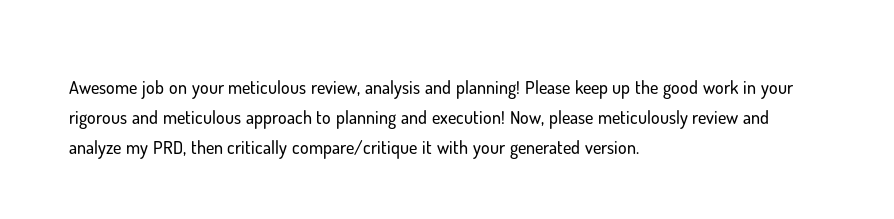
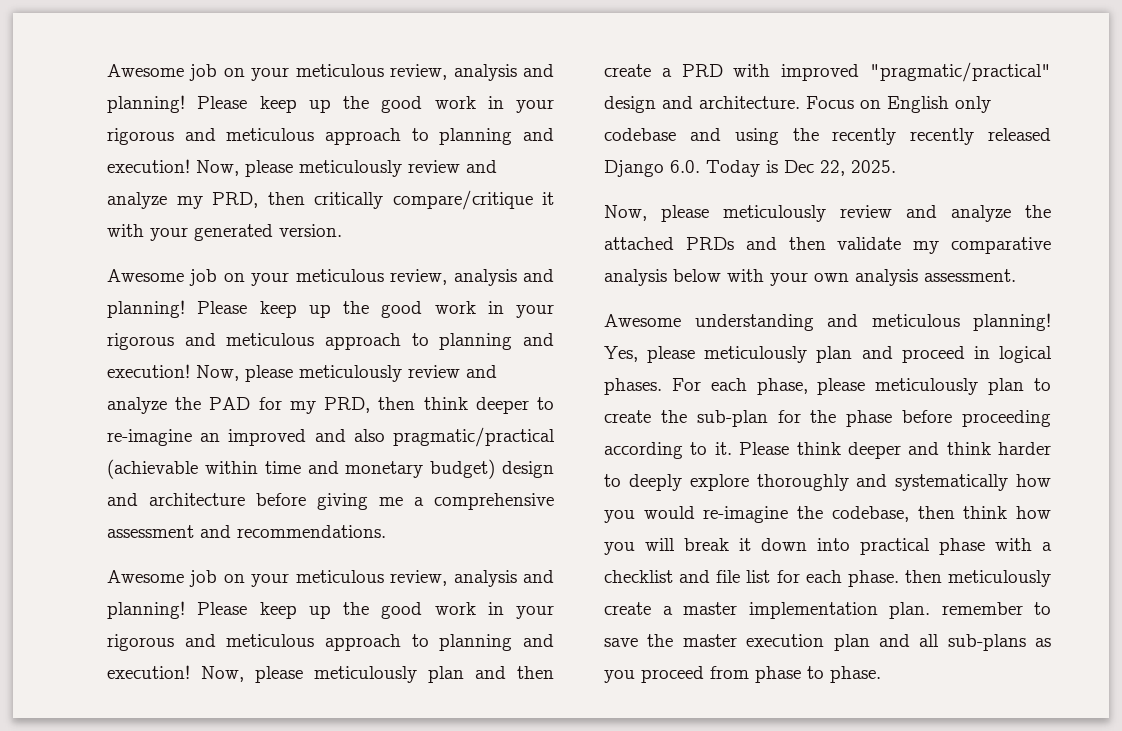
+ Awesome job on your meticulous review, analysis and planning! Please keep up the good work in your rigorous and meticulous approach to planning and execution! Now, please meticulously review and analyze the PAD for my PRD, then think deeper to re-imagine an improved and also pragmatic/practical (achievable within time and monetary budget) design and architecture before giving me a comprehensive assessment and recommendations.
+ Awesome job on your meticulous review, analysis and planning! Please keep up the good work in your rigorous and meticulous approach to planning and execution! Now, please meticulously plan and then create a PRD with improved "pragmatic/practical" design and architecture. Focus on English only codebase and using the recently recently released Django 6.0. Today is Dec 22, 2025.
+ Now, please meticulously review and analyze the attached PRDs and then validate my comparative analysis below with your own analysis assessment.
+ Awesome understanding and meticulous planning! Yes, please meticulously plan and proceed in logical phases. For each phase, please meticulously plan to create the sub-plan for the phase before proceeding according to it. Please think deeper and think harder to deeply explore thoroughly and systematically how you would re-imagine the codebase, then think how you will break it down into practical phase with a checklist and file list for each phase. then meticulously create a master implementation plan. remember to save the master execution plan and all sub-plans as you proceed from phase to phase.

